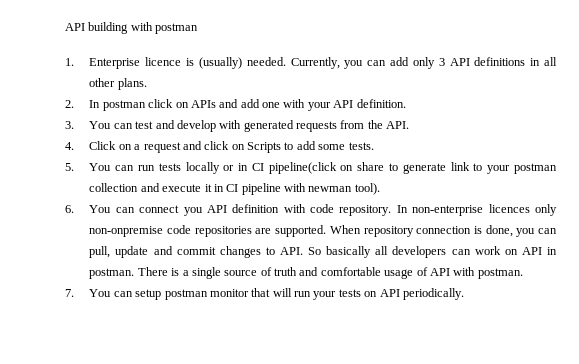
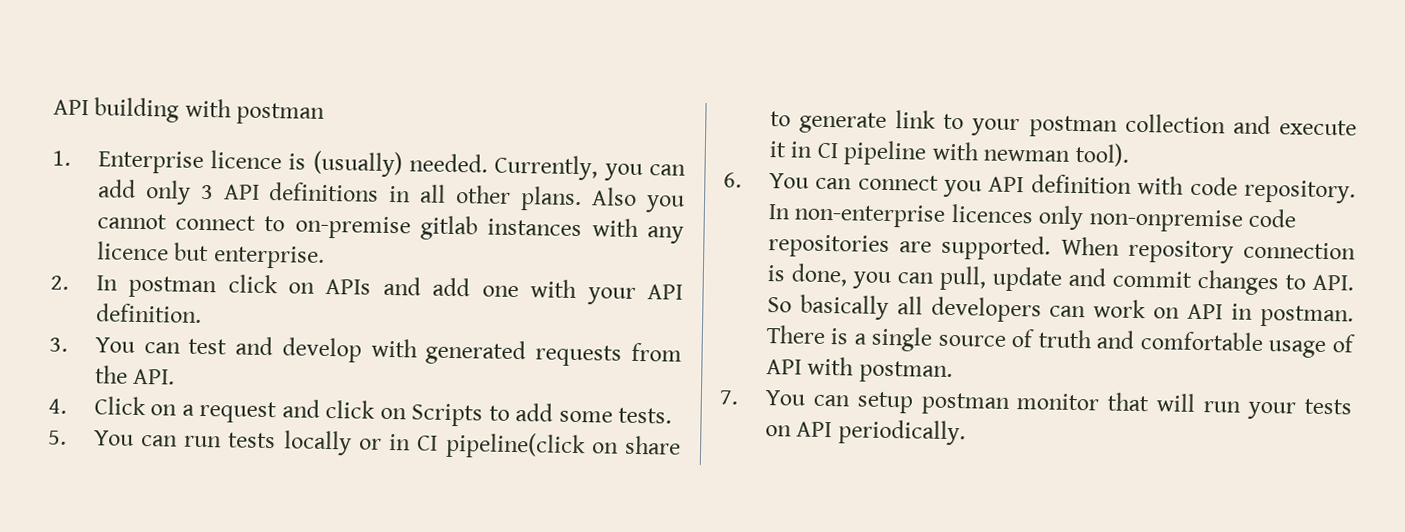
+ Also you cannot connect to on-premise gitlab instances with any licence but enterprise.

